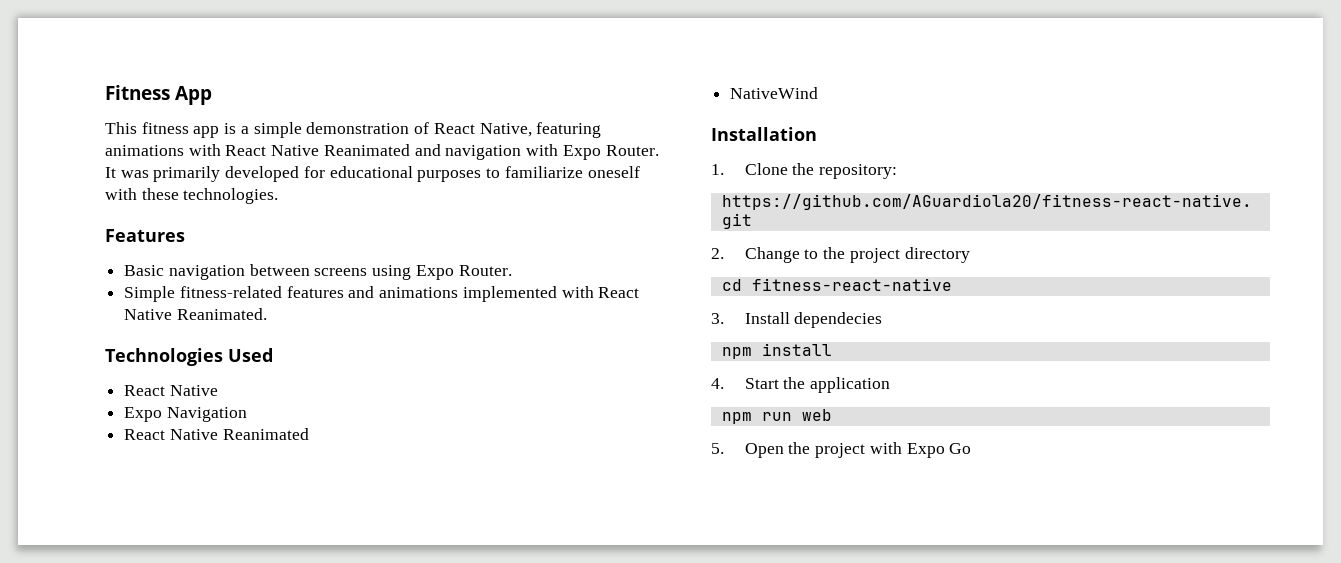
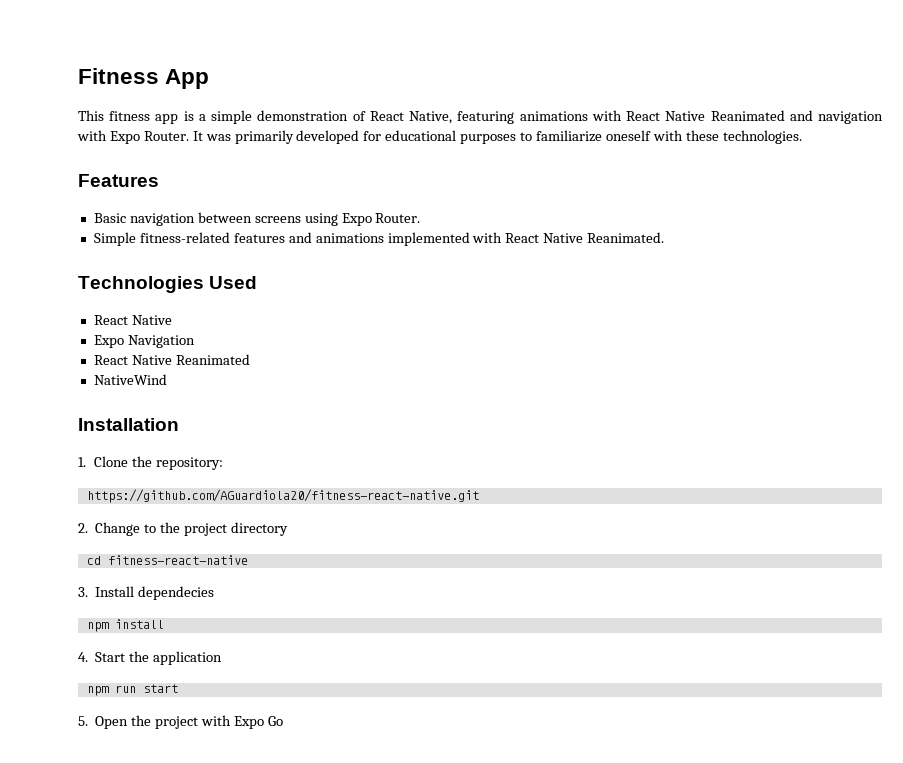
- npm run web
+ npm run start

